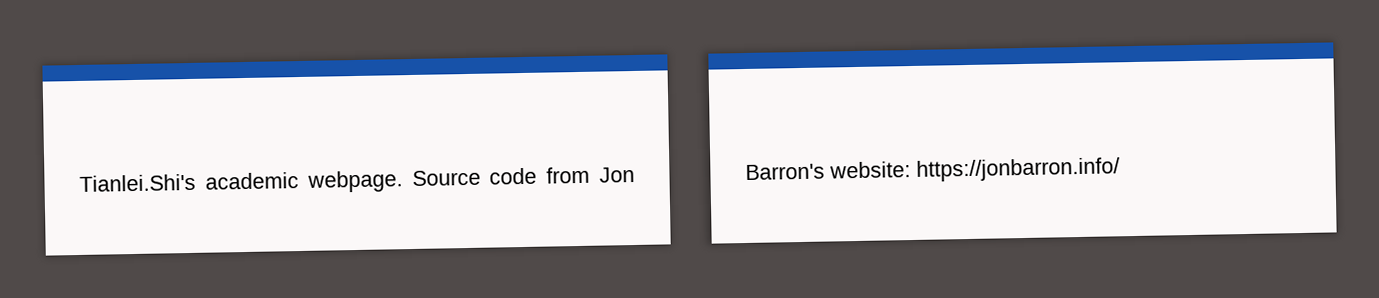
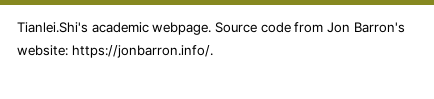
- Source code from Jon Barron's website: https://jonbarron.info/
+ Source code from Jon Barron's website: https://jonbarron.info/.

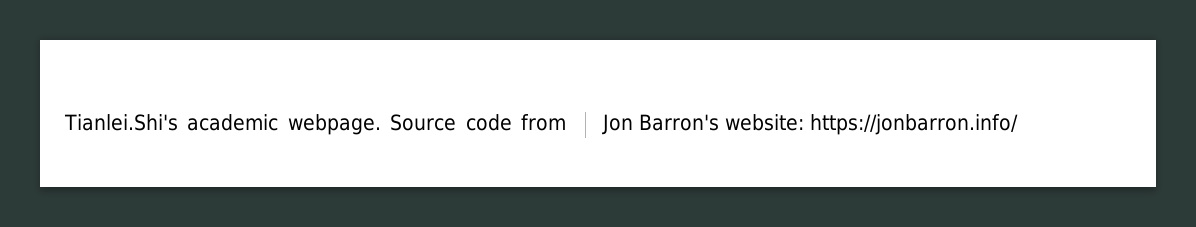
- Source code from Jon Barron's website: https://jonbarron.info/.
+ Source code from Jon Barron's website: https://jonbarron.info/

